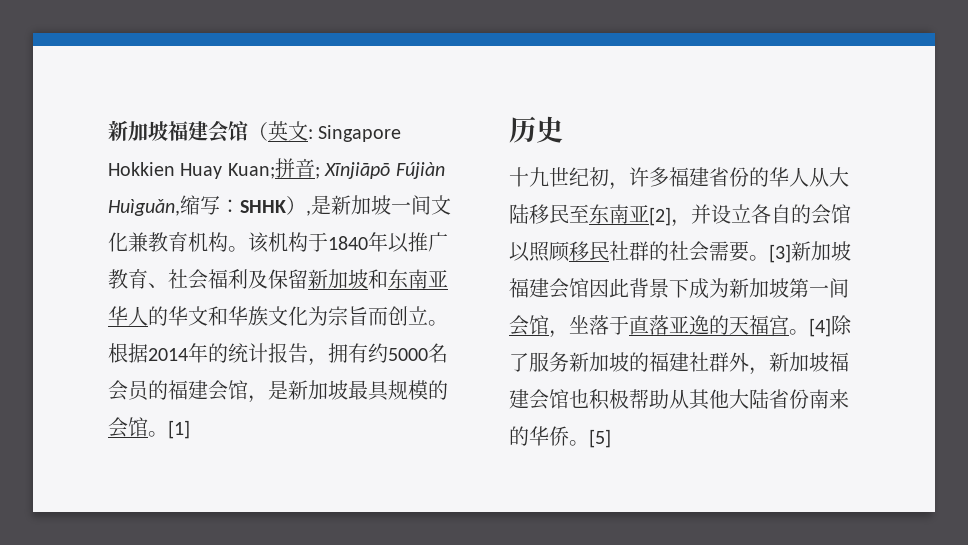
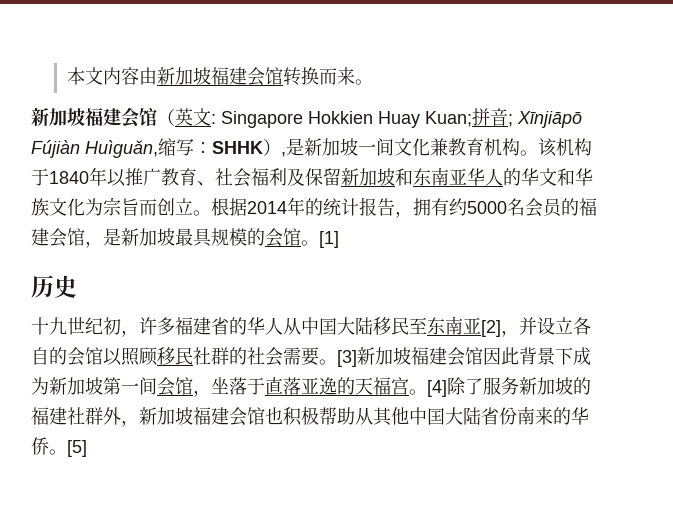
+ 本文内容由新加坡福建会馆转换而来。
- 十九世纪初，许多福建省份的华人从大陆移民至东南亚[2]，并设立各自的会馆以照顾移民社群的社会需要。
+ 十九世纪初，许多福建省的华人从中囯大陆移民至东南亚[2]，并设立各自的会馆以照顾移民社群的社会需要。
- [4]除了服务新加坡的福建社群外，新加坡福建会馆也积极帮助从其他大陆省份南来的华侨。
+ [4]除了服务新加坡的福建社群外，新加坡福建会馆也积极帮助从其他中囯大陆省份南来的华侨。

